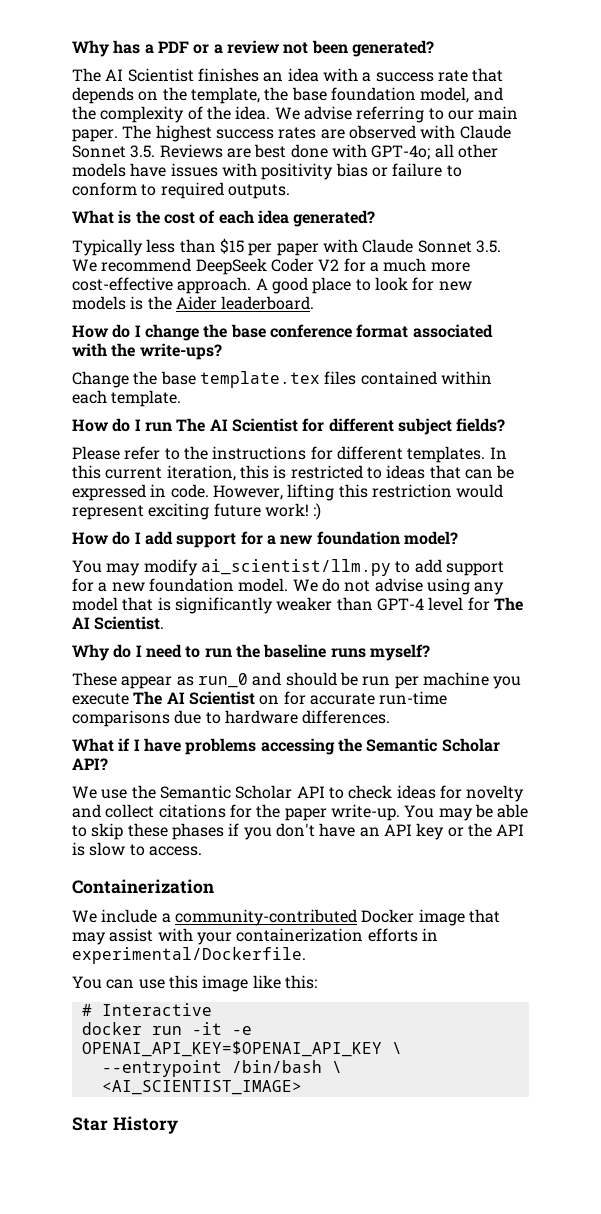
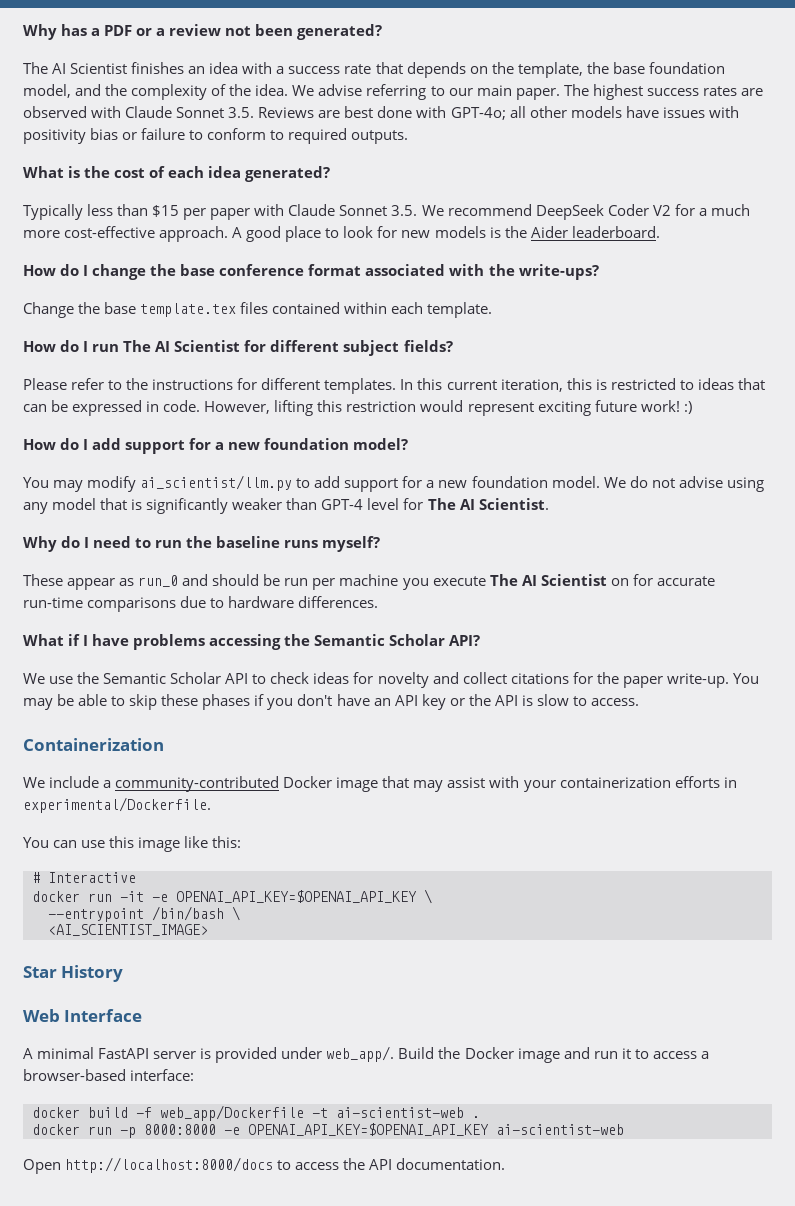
+ Web Interface
+ A minimal FastAPI server is provided under web_app/. Build the Docker image and run it to access a browser-based interface:
+ docker build -f web_app/Dockerfile -t ai-scientist-web .
+ docker run -p 8000:8000 -e OPENAI_API_KEY=$OPENAI_API_KEY ai-scientist-web
+ Open http://localhost:8000/docs to access the API documentation.

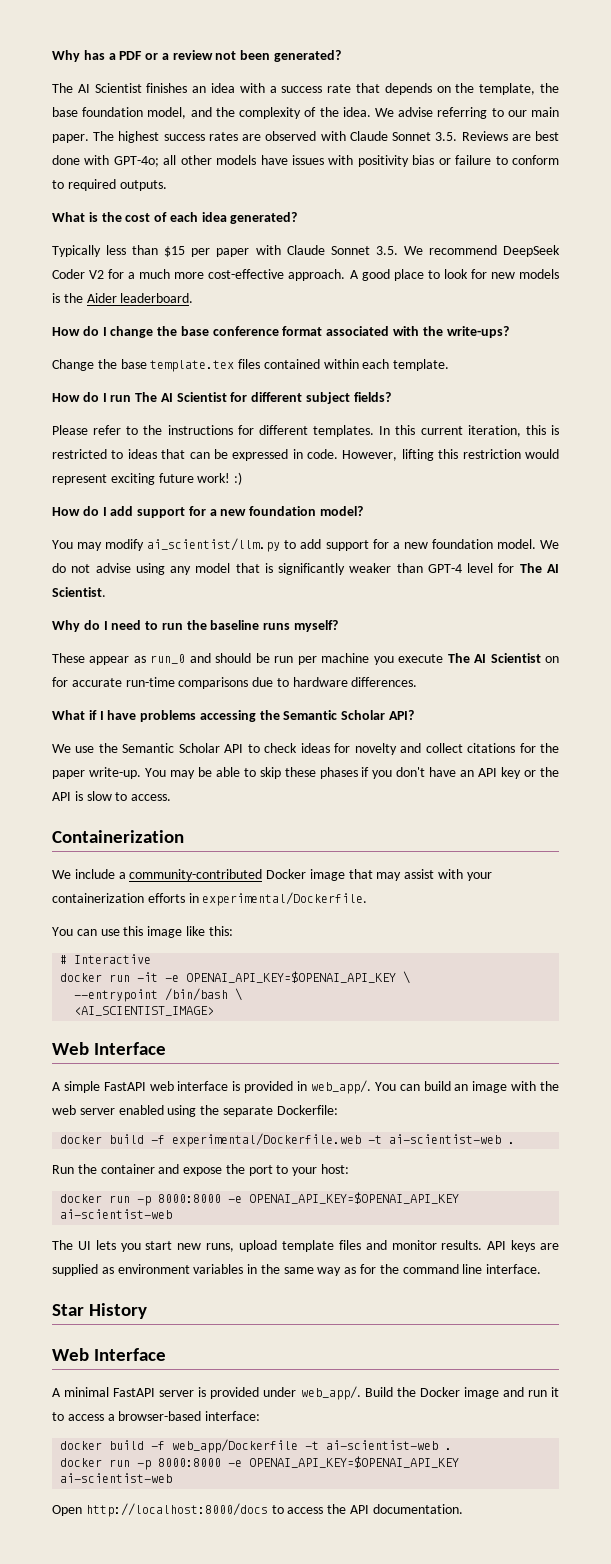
  <AI_SCIENTIST_IMAGE>
+ Web Interface
+ A simple FastAPI web interface is provided in web_app/. You can build an image with the web server enabled using the separate Dockerfile:
+ docker build -f experimental/Dockerfile.web -t ai-scientist-web .
+ Run the container and expose the port to your host:
+ docker run -p 8000:8000 -e OPENAI_API_KEY=$OPENAI_API_KEY ai-scientist-web
+ The UI lets you start new runs, upload template files and monitor results. API keys are supplied as environment variables in the same way as for the command line interface.

